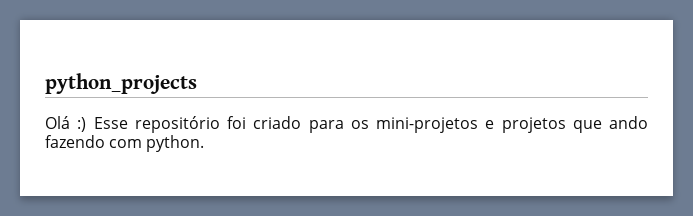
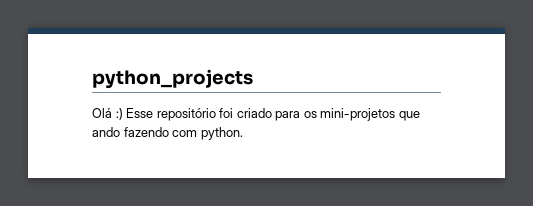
- Olá :) Esse repositório foi criado para os mini-projetos e projetos que ando fazendo com python.
+ Olá :) Esse repositório foi criado para os mini-projetos que ando fazendo com python.

